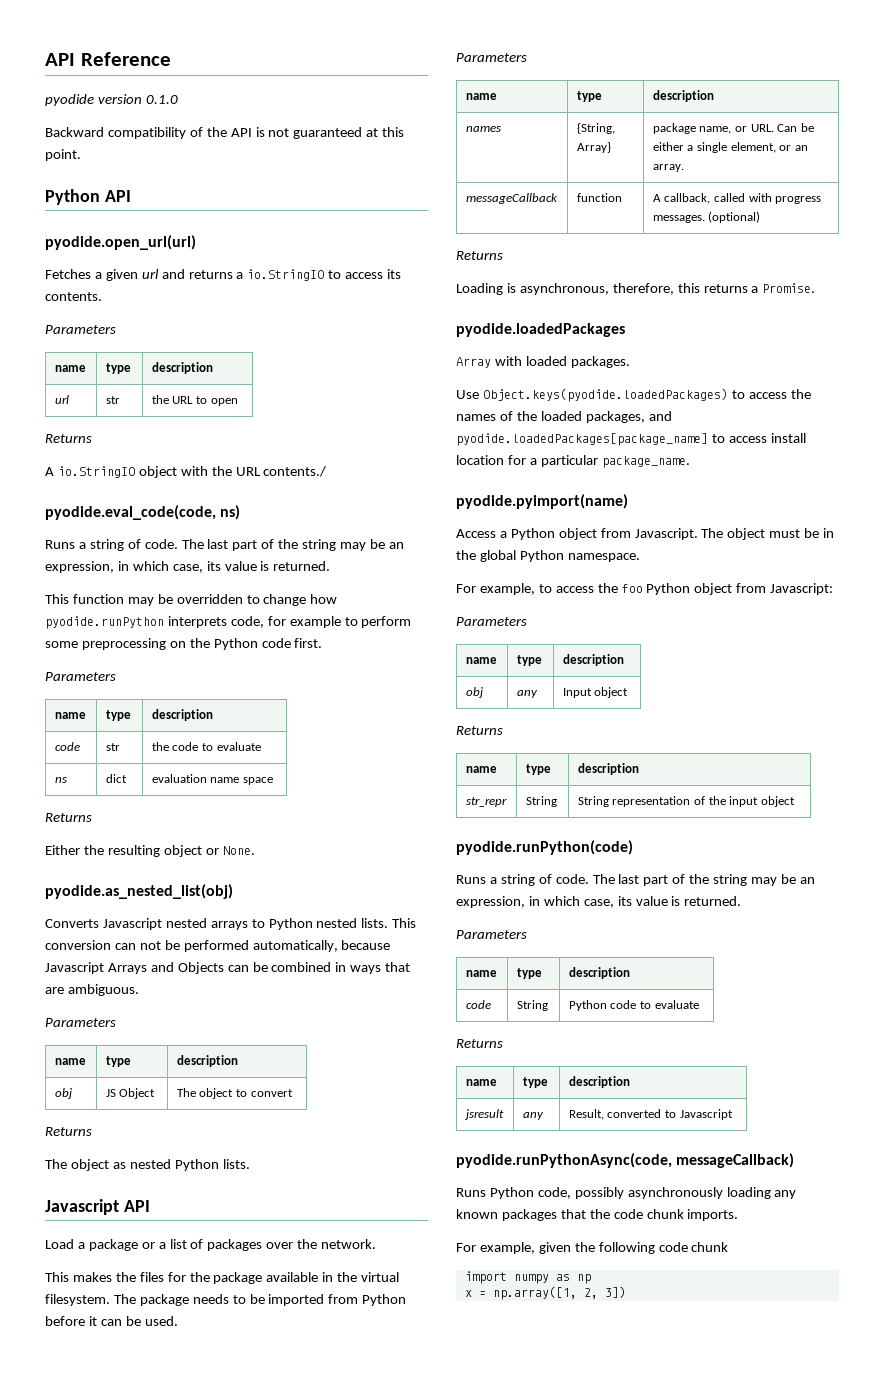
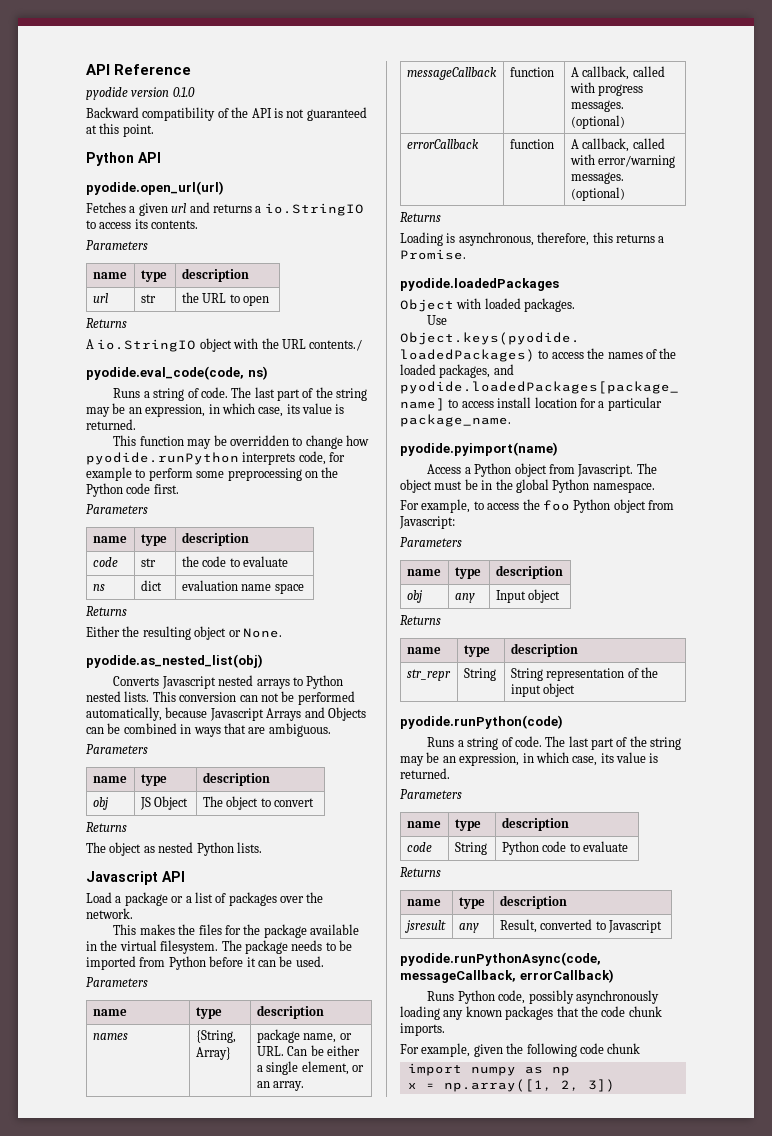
+ errorCallback | function | A callback, called with error/warning messages. (optional)
- Array with loaded packages.
+ Object with loaded packages.
- pyodide.runPythonAsync(code, messageCallback)
+ pyodide.runPythonAsync(code, messageCallback, errorCallback)

